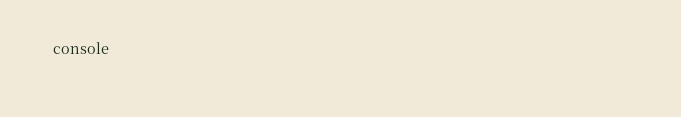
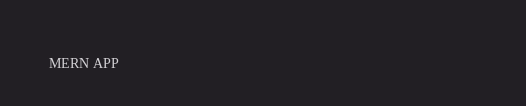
- console
+ MERN APP

